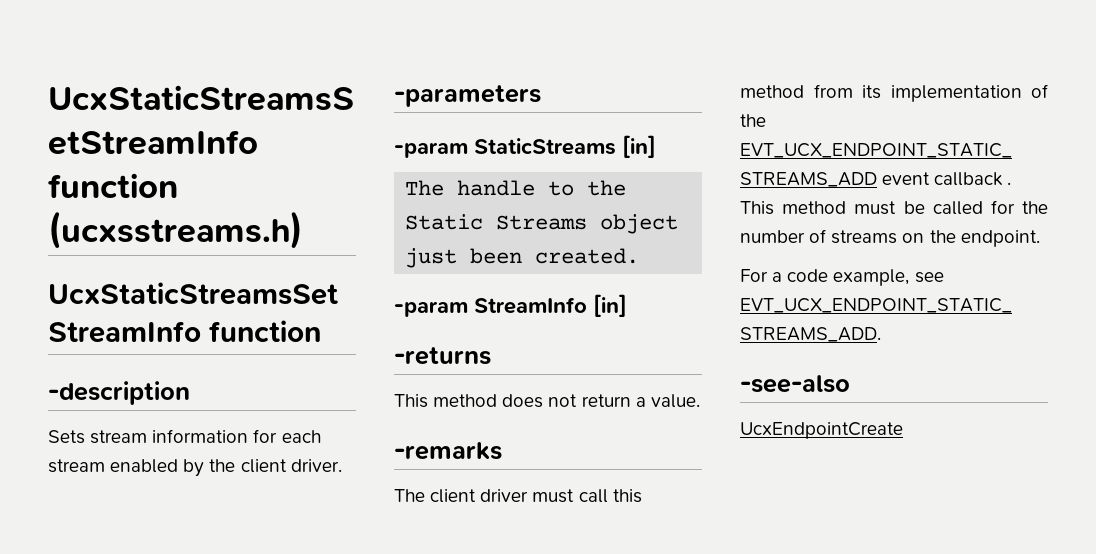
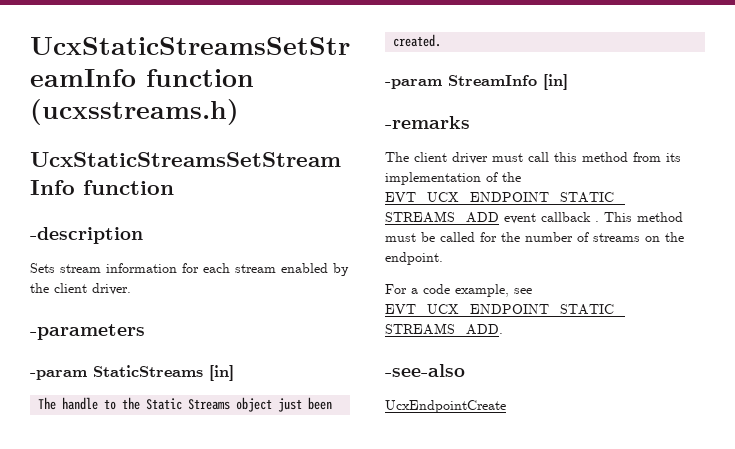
- -returns
- This method does not return a value.

